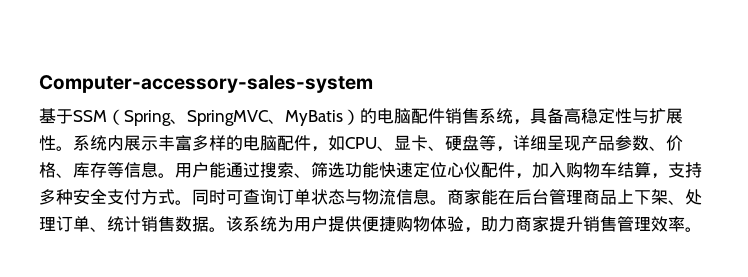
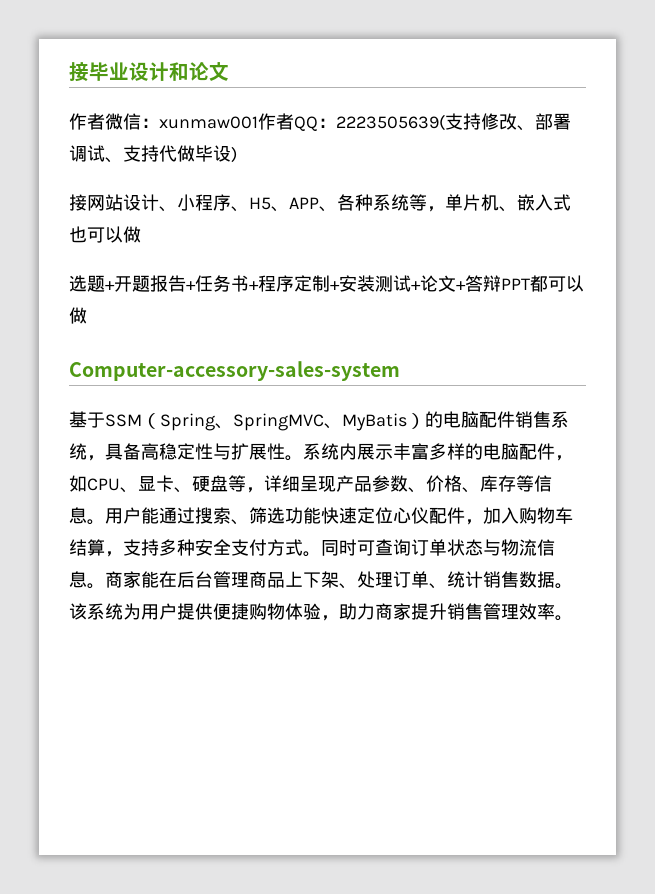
+ 接毕业设计和论文
+ 作者微信：xunmaw001作者QQ：2223505639(支持修改、部署调试、支持代做毕设)
+ 接网站设计、小程序、H5、APP、各种系统等，单片机、嵌入式也可以做
+ 选题+开题报告+任务书+程序定制+安装测试+论文+答辩PPT都可以做

